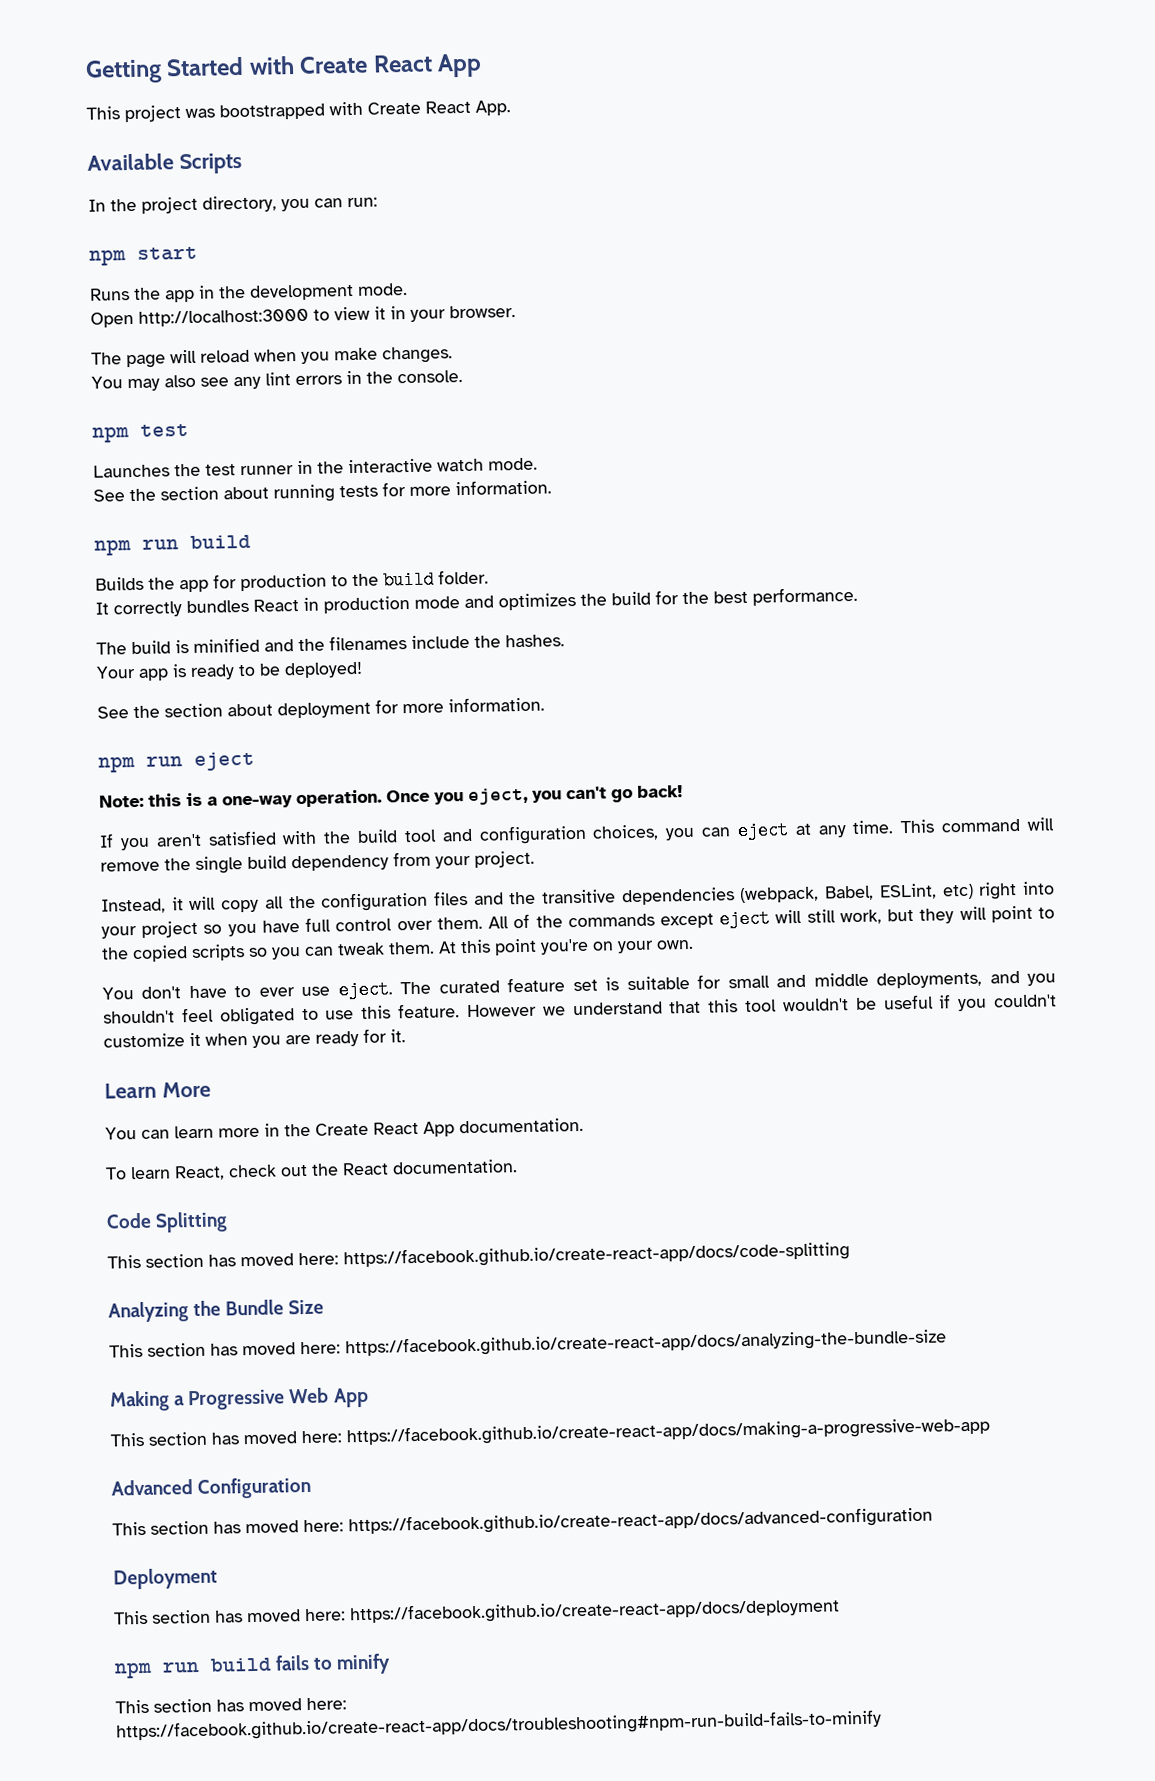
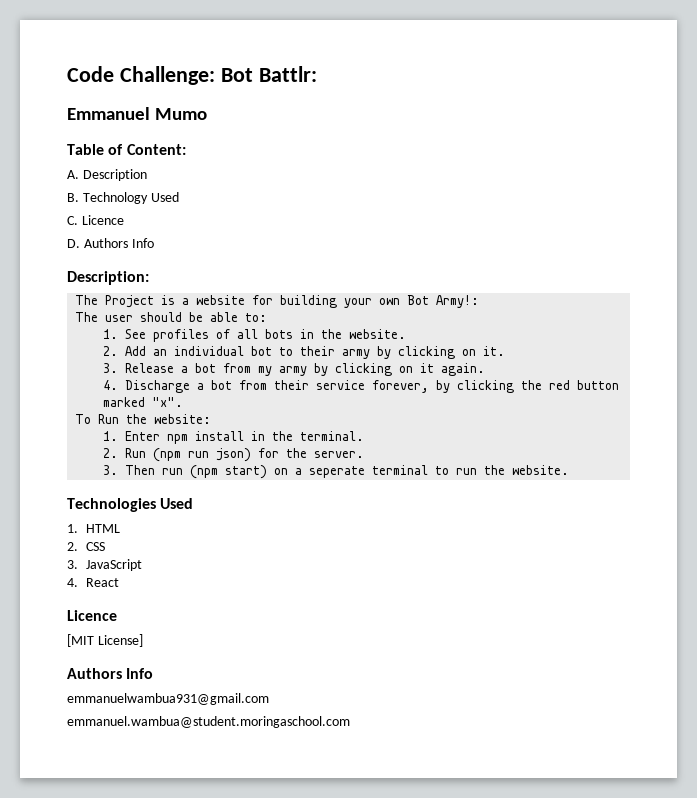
- Getting Started with Create React App
- This project was bootstrapped with Create React App.
- Available Scripts
- In the project directory, you can run:
- npm start
- Runs the app in the development mode.
- Open http://localhost:3000 to view it in your browser.
- The page will reload when you make changes.
- You may also see any lint errors in the console.
- npm test
- Launches the test runner in the interactive watch mode.
- See the section about running tests for more information.
- npm run build
- Builds the app for production to the build folder.
- It correctly bundles React in production mode and optimizes the build for the best performance.
- The build is minified and the filenames include the hashes.
- Your app is ready to be deployed!
- See the section about deployment for more information.
- npm run eject
- Note: this is a one-way operation. Once you eject, you can't go back!
- If you aren't satisfied with the build tool and configuration choices, you can eject at any time. This command will remove the single build dependency from your project.
- Instead, it will copy all the configuration files and the transitive dependencies (webpack, Babel, ESLint, etc) right into your project so you have full control over them. All of the commands except eject will still work, but they will point to the copied scripts so you can tweak them. At this point you're on your own.
- You don't have to ever use eject. The curated feature set is suitable for small and middle deployments, and you shouldn't feel obligated to use this feature. However we understand that this tool wouldn't be useful if you couldn't customize it when you are ready for it.
- Learn More
- You can learn more in the Create React App documentation.
- To learn React, check out the React documentation.
- Code Splitting
- This section has moved here: https://facebook.github.io/create-react-app/docs/code-splitting
- Analyzing the Bundle Size
- This section has moved here: https://facebook.github.io/create-react-app/docs/analyzing-the-bundle-size
- Making a Progressive Web App
- This section has moved here: https://facebook.github.io/create-react-app/docs/making-a-progressive-web-app
- Advanced Configuration
- This section has moved here: https://facebook.github.io/create-react-app/docs/advanced-configuration
- Deployment
- This section has moved here: https://facebook.github.io/create-react-app/docs/deployment
- npm run build fails to minify
- This section has moved here: https://facebook.github.io/create-react-app/docs/troubleshooting#npm-run-build-fails-to-minify
+ Code Challenge: Bot Battlr:
+ Emmanuel Mumo
+ Table of Content:
+ A. Description
+ B. Technology Used
+ C. Licence
+ D. Authors Info
+ Description:
+ The Project is a website for building your own Bot Army!:
+ The user should be able to:
+ 1. See profiles of all bots in the website.
+ 2. Add an individual bot to their army by clicking on it.
+ 3. Release a bot from my army by clicking on it again.
+ 4. Discharge a bot from their service forever, by clicking the red button marked "x".
+ To Run the website:
+ 1. Enter npm install in the terminal.
+ 2. Run (npm run json) for the server.
+ 3. Then run (npm start) on a seperate terminal to run the website.
+ Technologies Used
+ 1. HTML
+ 2. CSS
+ 3. JavaScript
+ 4. React
+ Licence
+ [MIT License]
+ Authors Info
+ emmanuelwambua931@gmail.com
+ emmanuel.wambua@student.moringaschool.com

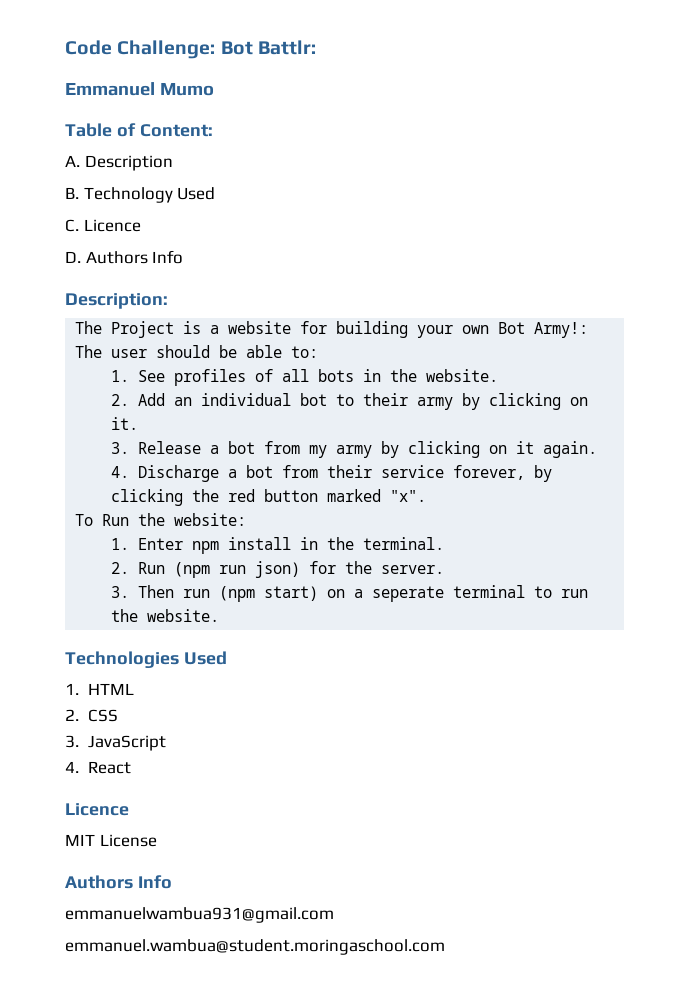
- [MIT License]
+ MIT License

